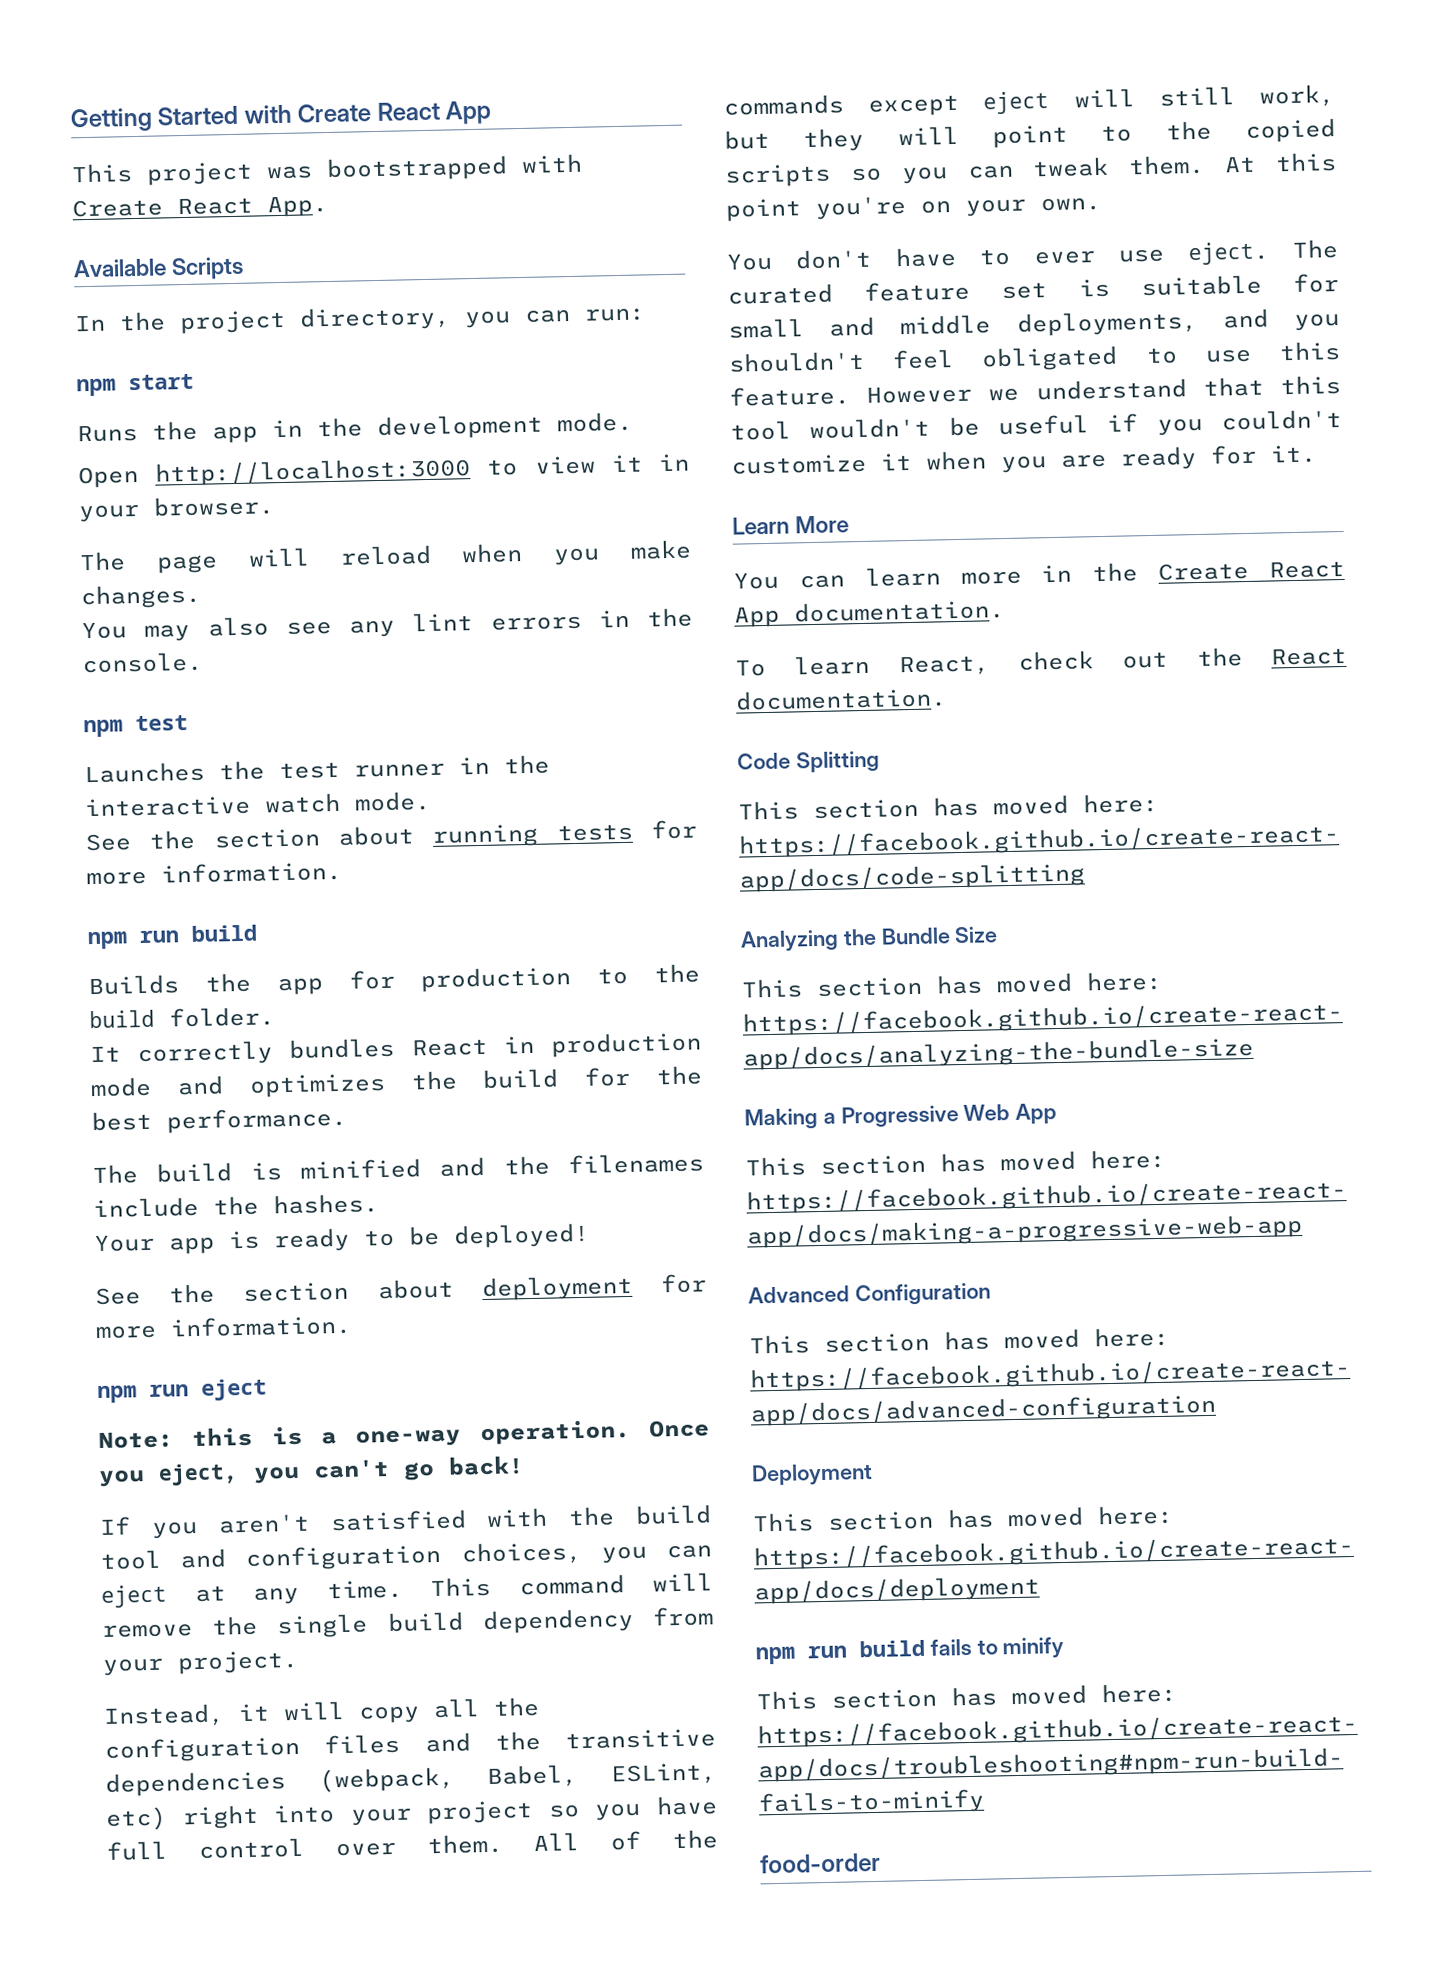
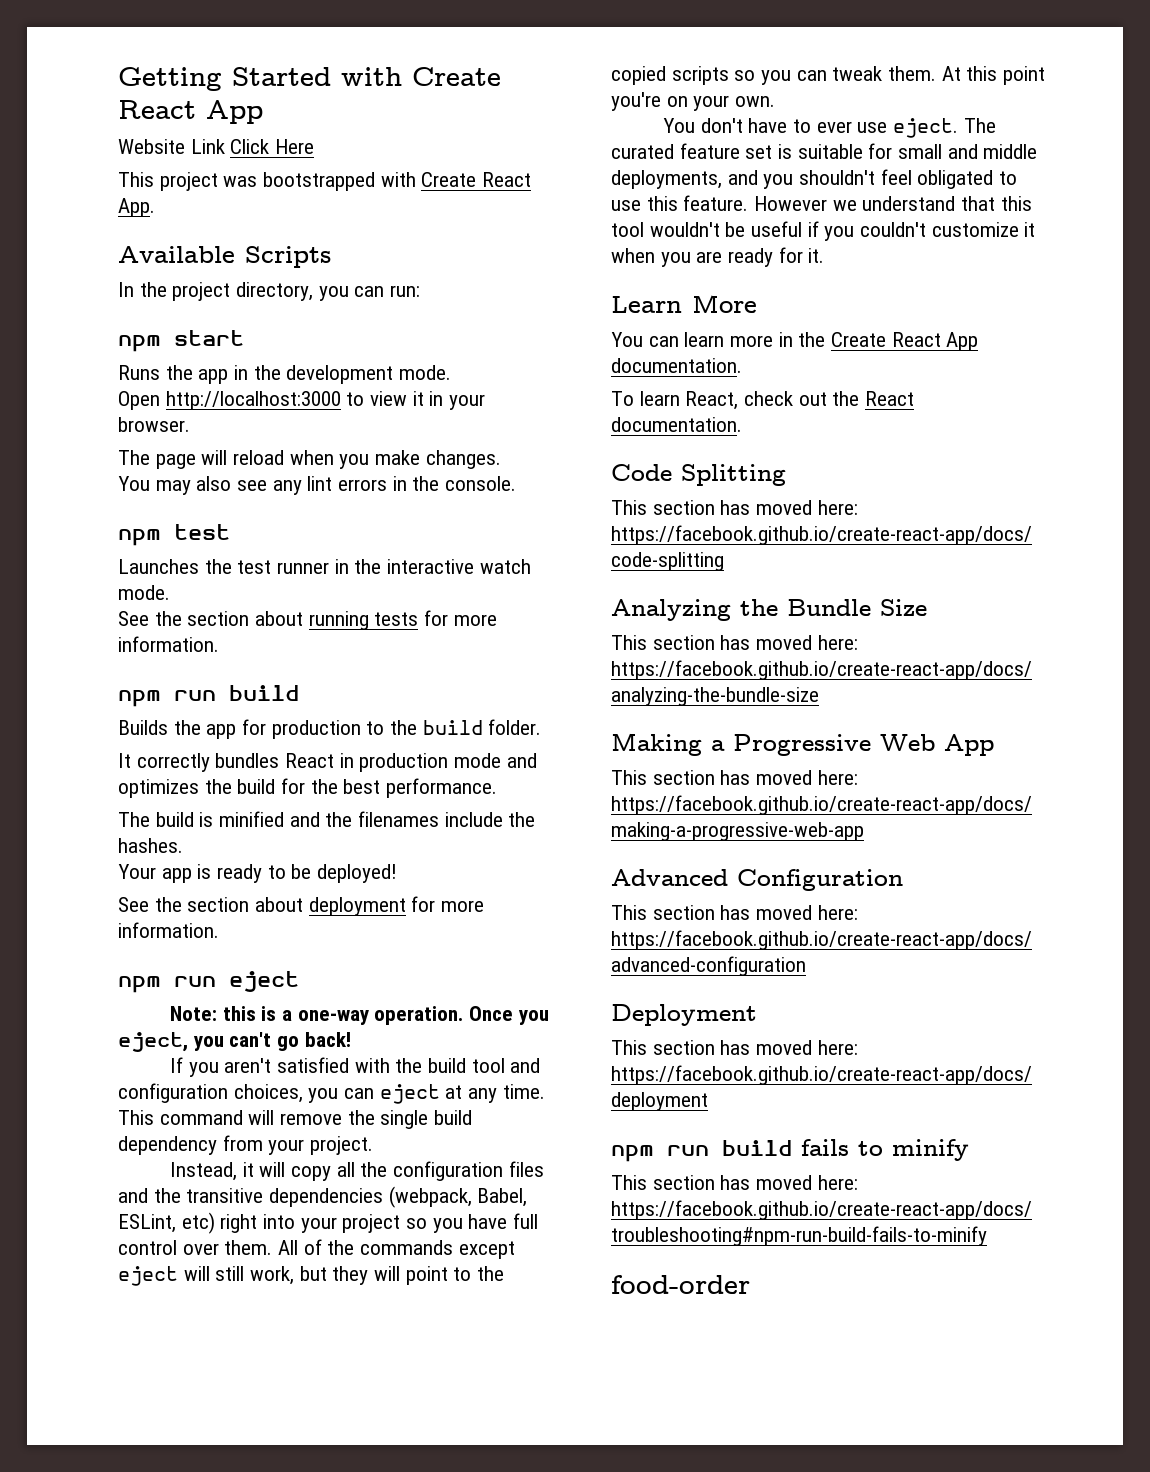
+ Website Link Click Here

